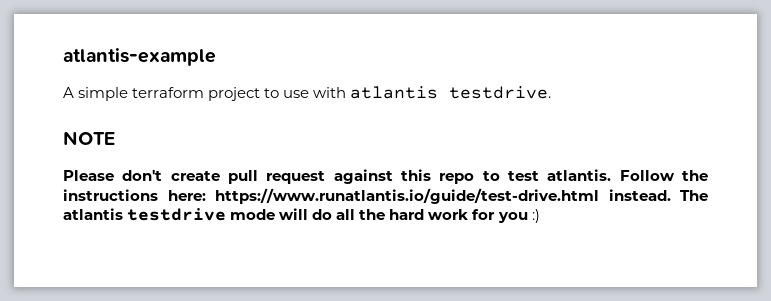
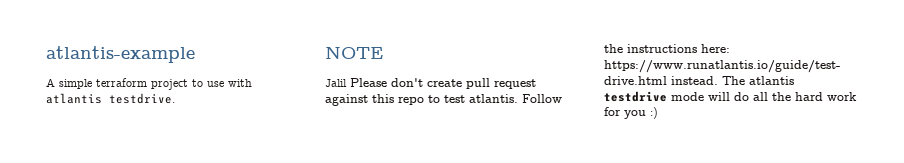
- Please don't create pull request against this repo to test atlantis.
+ Jalil Please don't create pull request against this repo to test atlantis.

